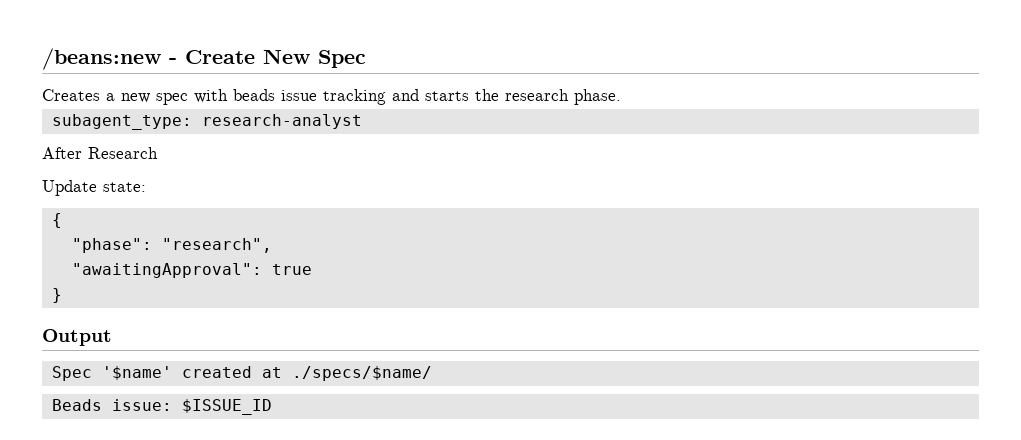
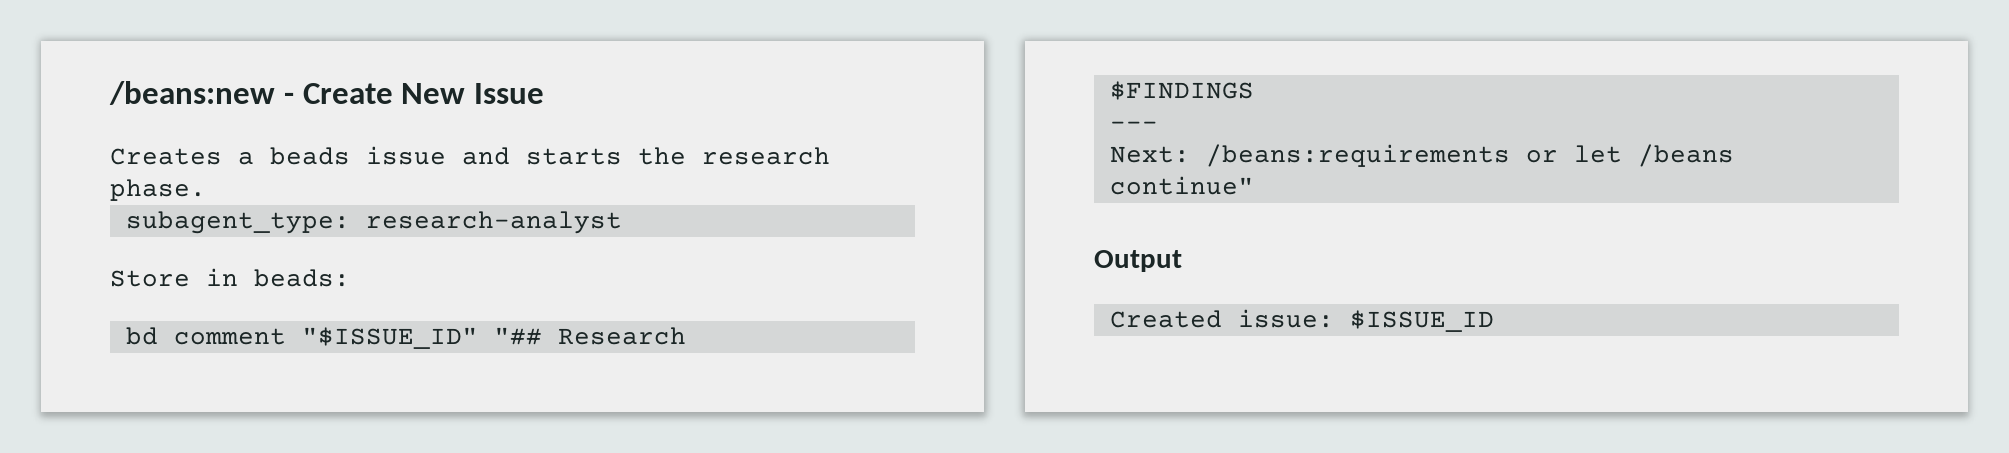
- /beans:new - Create New Spec
+ /beans:new - Create New Issue
- Creates a new spec with beads issue tracking and starts the research phase.
+ Creates a beads issue and starts the research phase.
- After Research
- Update state:
- {
- "phase": "research",
- "awaitingApproval": true
- }
+ Store in beads:
+ bd comment "$ISSUE_ID" "## Research
+ $FINDINGS
+ ---
+ Next: /beans:requirements or let /beans continue"
  Output
- Spec '$name' created at ./specs/$name/
- Beads issue: $ISSUE_ID
+ Created issue: $ISSUE_ID

